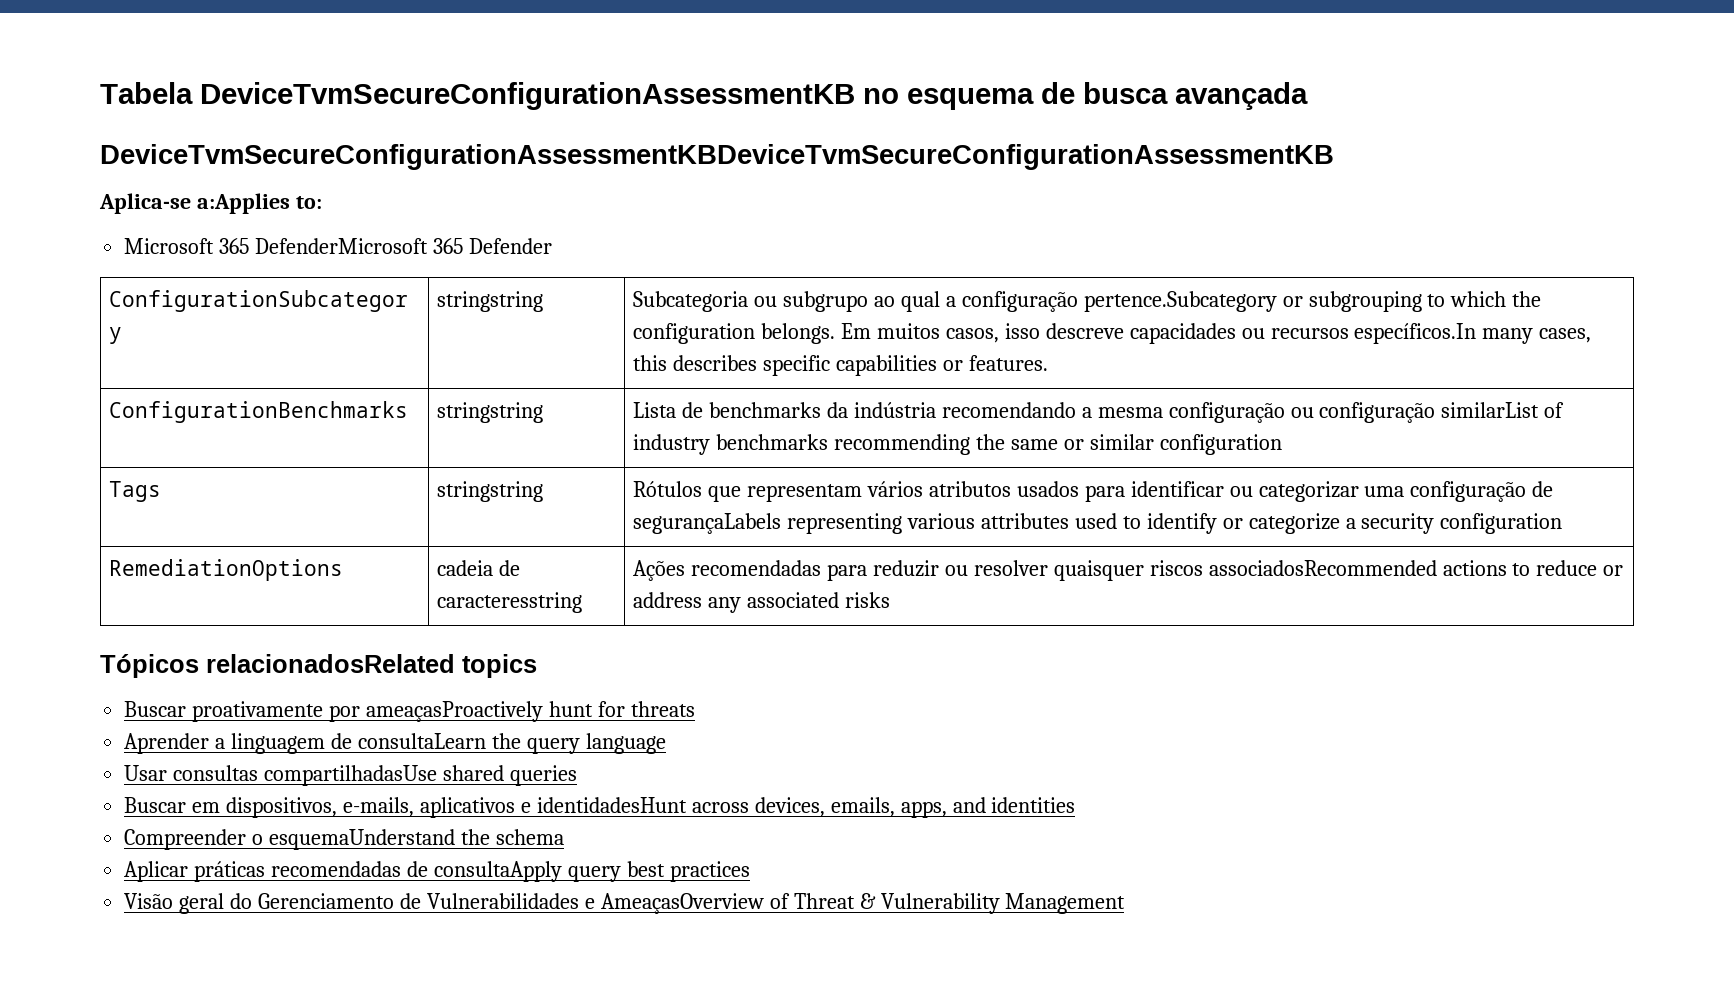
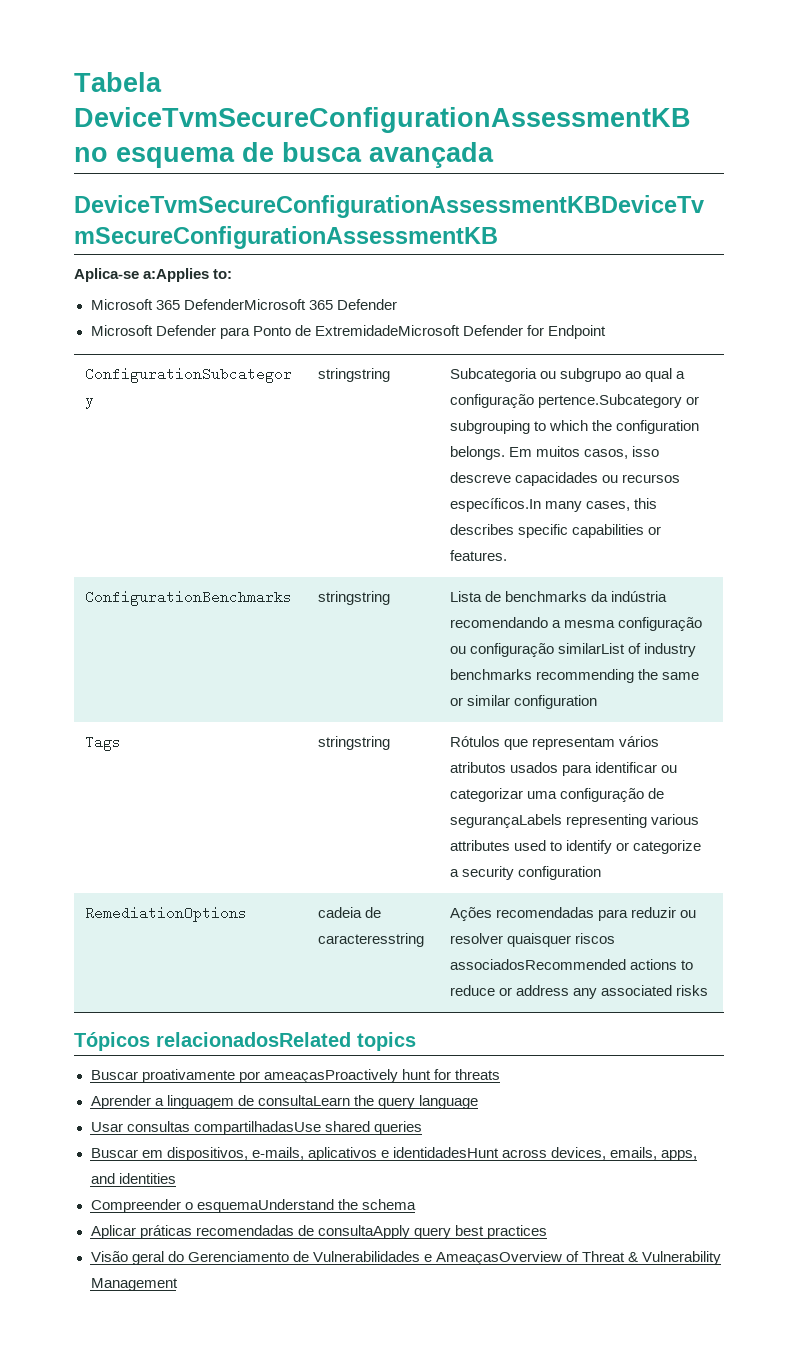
+ Microsoft Defender para Ponto de ExtremidadeMicrosoft Defender for Endpoint

